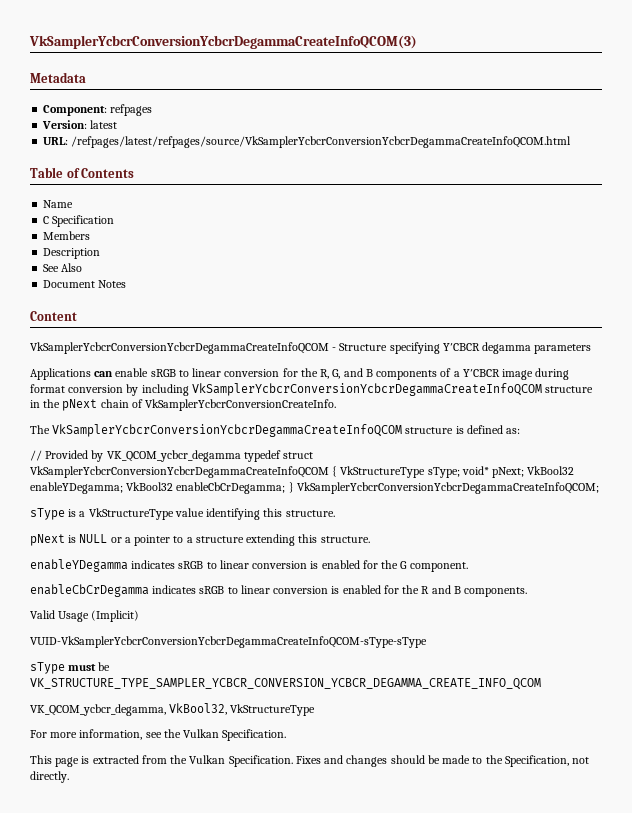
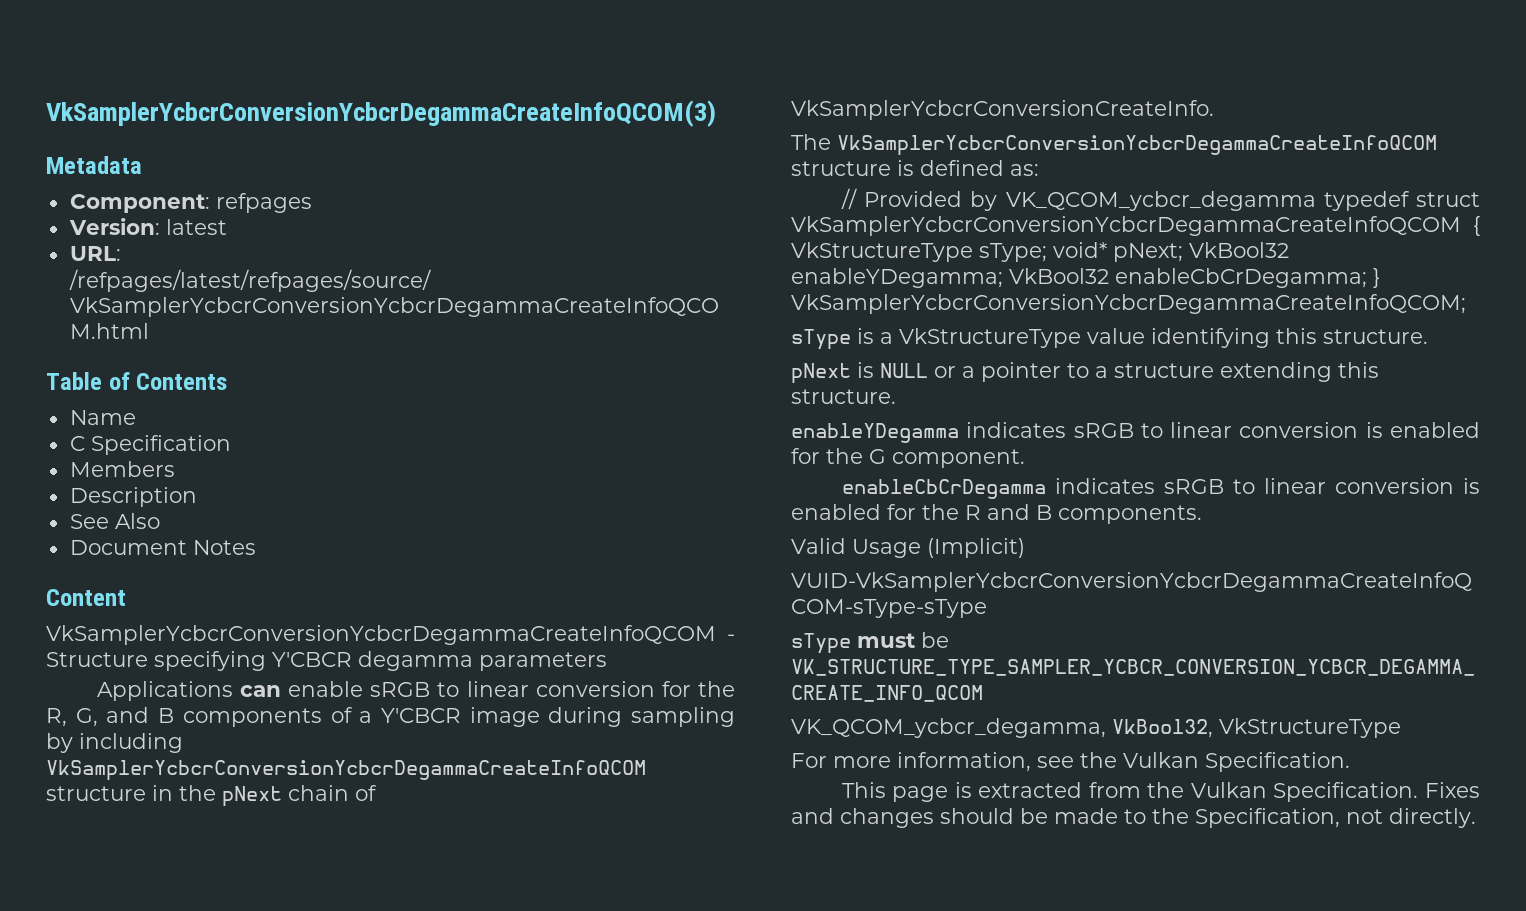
- Applications can enable sRGB to linear conversion for the R, G, and B components of a Y′CBCR image during format conversion by including VkSamplerYcbcrConversionYcbcrDegammaCreateInfoQCOM structure in the pNext chain of VkSamplerYcbcrConversionCreateInfo.
+ Applications can enable sRGB to linear conversion for the R, G, and B components of a Y′CBCR image during sampling by including VkSamplerYcbcrConversionYcbcrDegammaCreateInfoQCOM structure in the pNext chain of VkSamplerYcbcrConversionCreateInfo.

